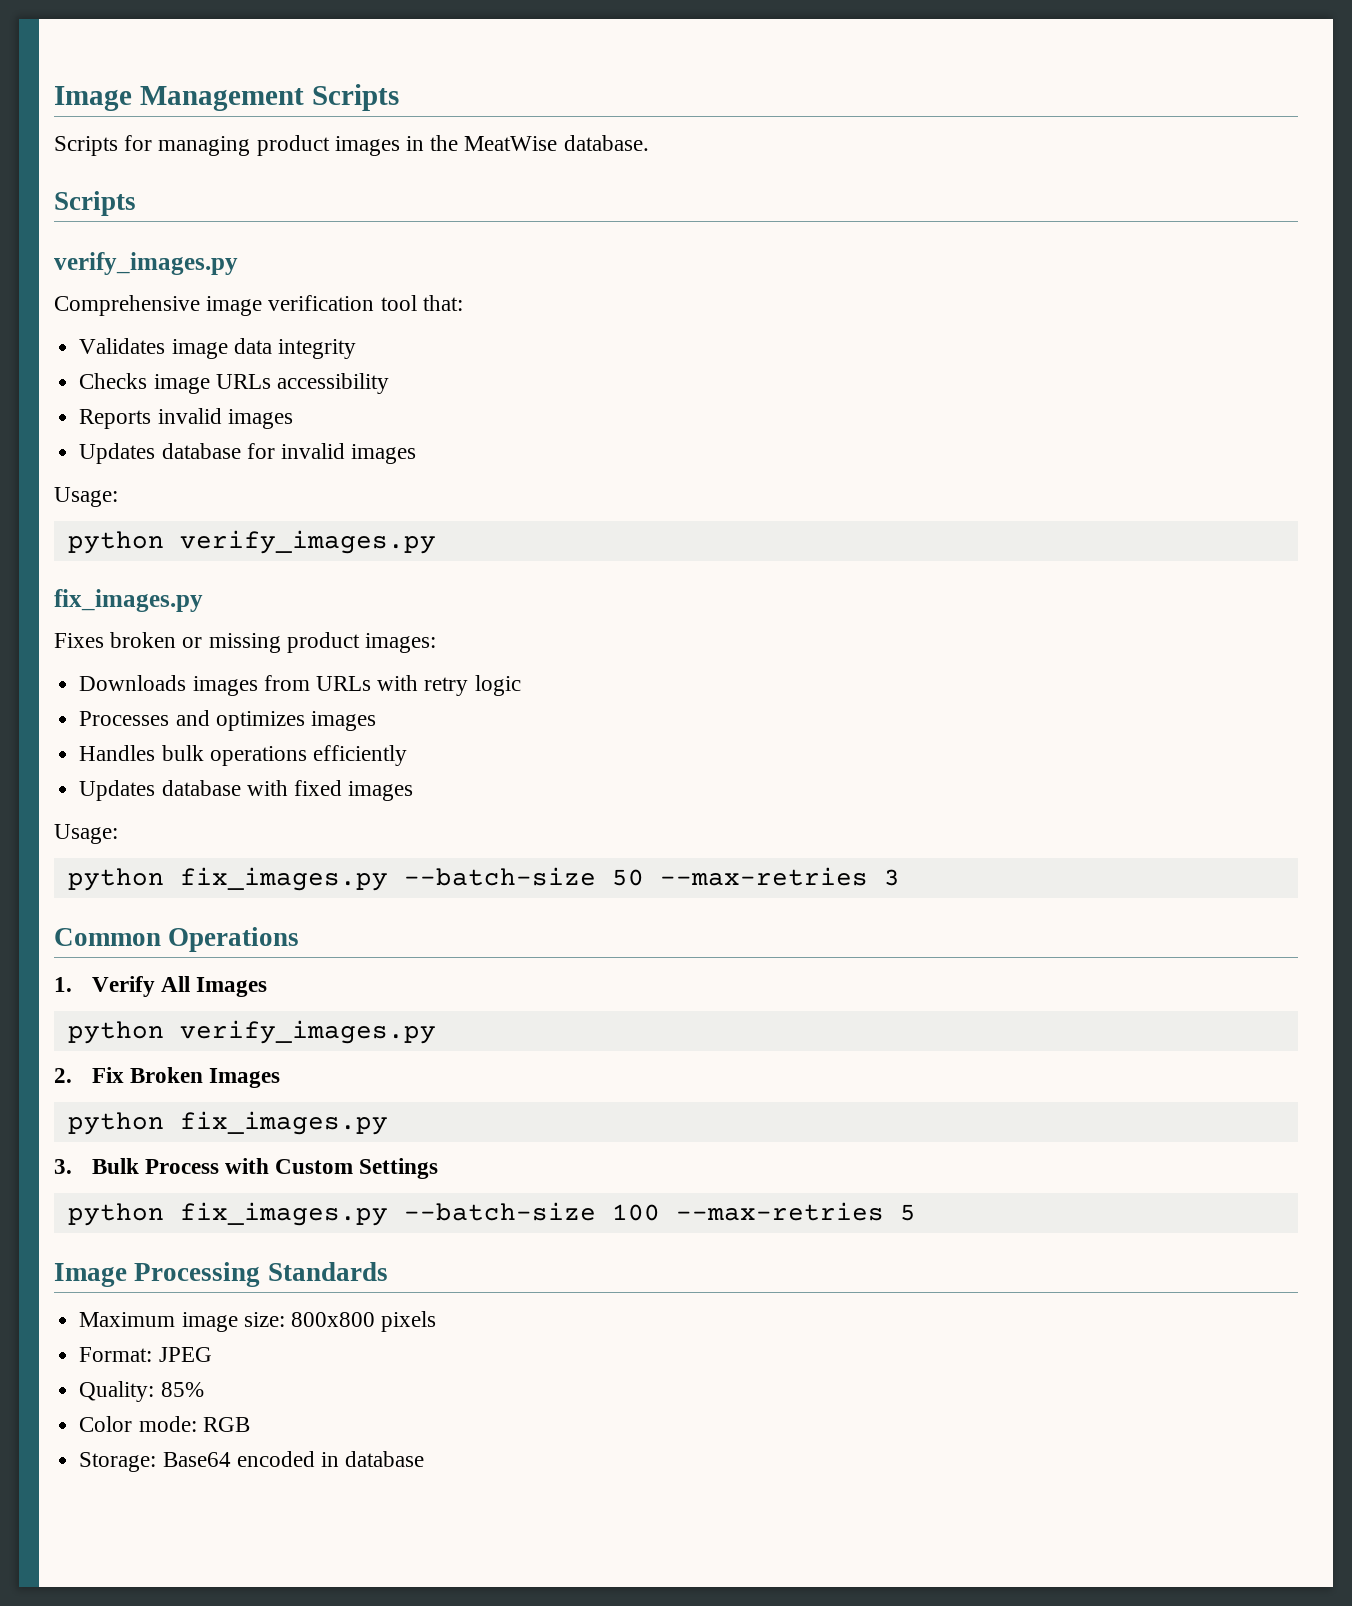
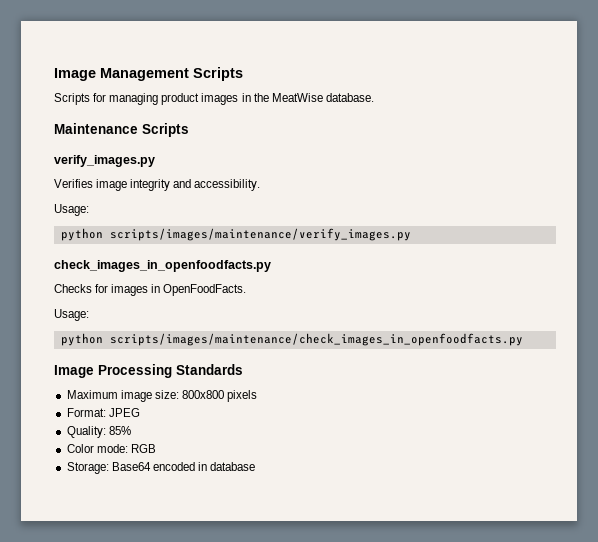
  Scripts for managing product images in the MeatWise database.
- Scripts
+ Maintenance Scripts
- Comprehensive image verification tool that:
- Validates image data integrity
- Checks image URLs accessibility
- Reports invalid images
- Updates database for invalid images
+ Verifies image integrity and accessibility.
  Usage:
- python verify_images.py
- fix_images.py
- Fixes broken or missing product images:
- Downloads images from URLs with retry logic
- Processes and optimizes images
- Handles bulk operations efficiently
- Updates database with fixed images
+ python scripts/images/maintenance/verify_images.py
+ check_images_in_openfoodfacts.py
+ Checks for images in OpenFoodFacts.
  Usage:
- python fix_images.py --batch-size 50 --max-retries 3
- Common Operations
- 1. Verify All Images
- python verify_images.py
- 2. Fix Broken Images
- python fix_images.py
- 3. Bulk Process with Custom Settings
- python fix_images.py --batch-size 100 --max-retries 5
+ python scripts/images/maintenance/check_images_in_openfoodfacts.py

